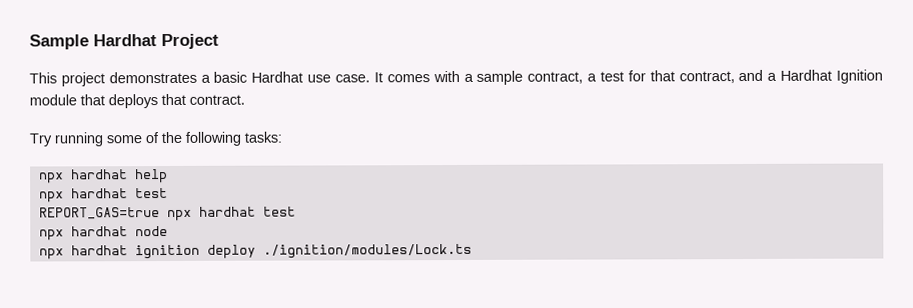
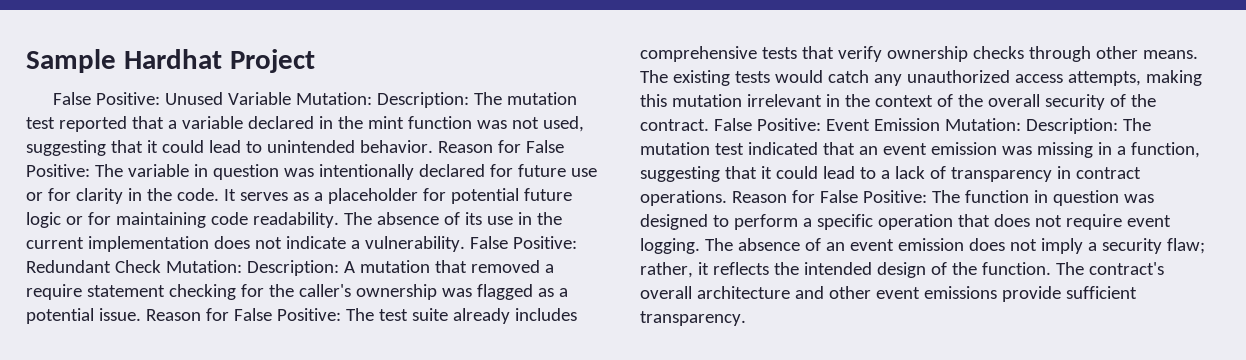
- This project demonstrates a basic Hardhat use case. It comes with a sample contract, a test for that contract, and a Hardhat Ignition module that deploys that contract.
- Try running some of the following tasks:
- npx hardhat help
- npx hardhat test
- REPORT_GAS=true npx hardhat test
- npx hardhat node
- npx hardhat ignition deploy ./ignition/modules/Lock.ts
+ False Positive: Unused Variable Mutation: Description: The mutation test reported that a variable declared in the mint function was not used, suggesting that it could lead to unintended behavior. Reason for False Positive: The variable in question was intentionally declared for future use or for clarity in the code. It serves as a placeholder for potential future logic or for maintaining code readability. The absence of its use in the current implementation does not indicate a vulnerability. False Positive: Redundant Check Mutation: Description: A mutation that removed a require statement checking for the caller's ownership was flagged as a potential issue. Reason for False Positive: The test suite already includes comprehensive tests that verify ownership checks through other means. The existing tests would catch any unauthorized access attempts, making this mutation irrelevant in the context of the overall security of the contract. False Positive: Event Emission Mutation: Description: The mutation test indicated that an event emission was missing in a function, suggesting that it could lead to a lack of transparency in contract operations. Reason for False Positive: The function in question was designed to perform a specific operation that does not require event logging. The absence of an event emission does not imply a security flaw; rather, it reflects the intended design of the function. The contract's overall architecture and other event emissions provide sufficient transparency.

